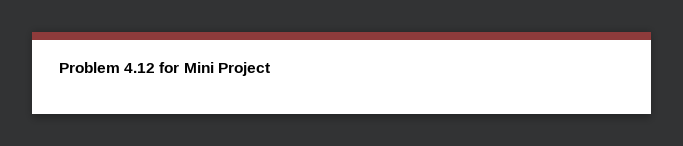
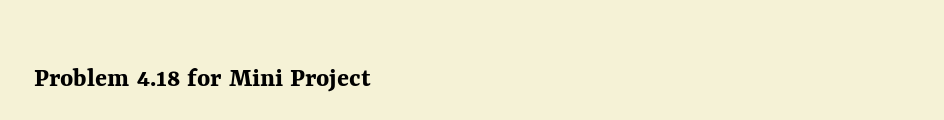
- Problem 4.12 for Mini Project
+ Problem 4.18 for Mini Project

